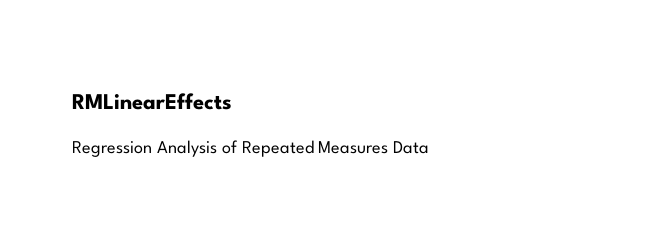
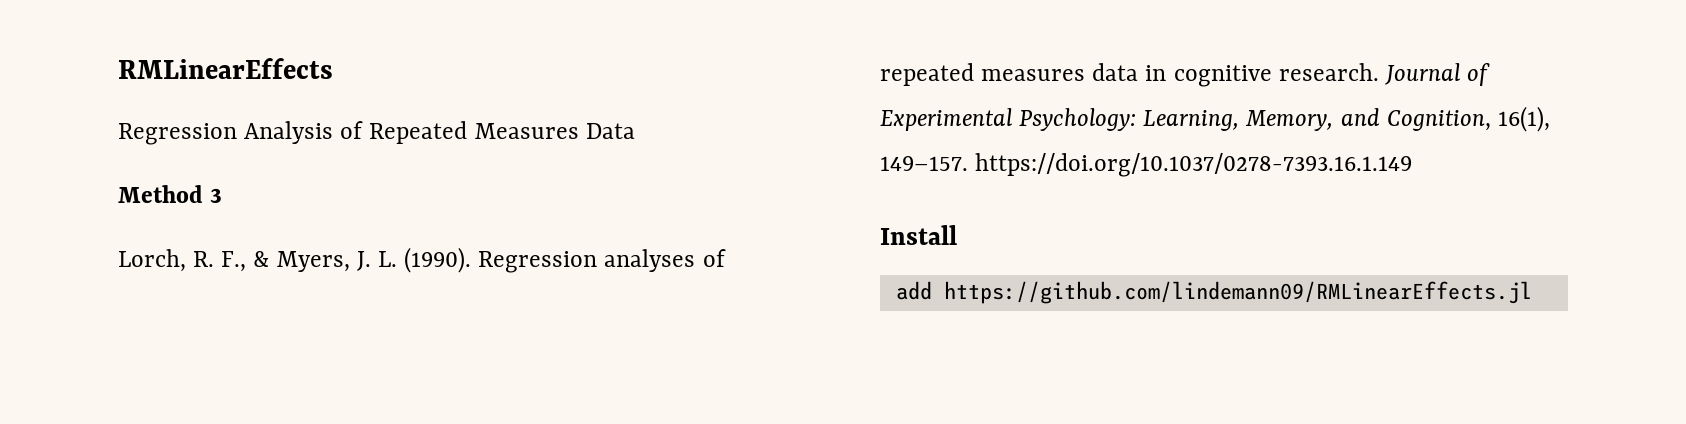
+ Method 3
+ Lorch, R. F., & Myers, J. L. (1990). Regression analyses of repeated measures data in cognitive research. Journal of Experimental Psychology: Learning, Memory, and Cognition, 16(1), 149–157. https://doi.org/10.1037/0278-7393.16.1.149
+ Install
+ add https://github.com/lindemann09/RMLinearEffects.jl

